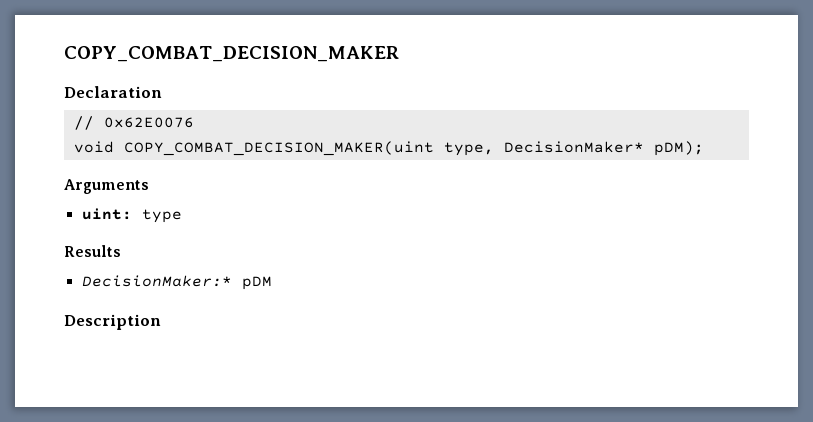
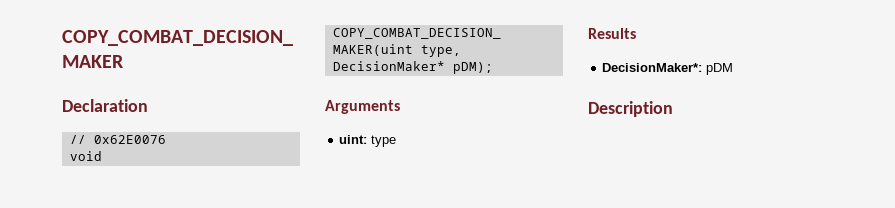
- DecisionMaker:* pDM
+ DecisionMaker*: pDM

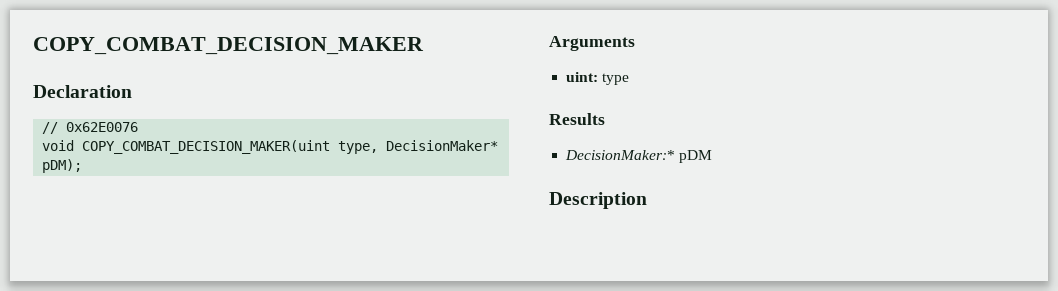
- DecisionMaker*: pDM
+ DecisionMaker:* pDM

